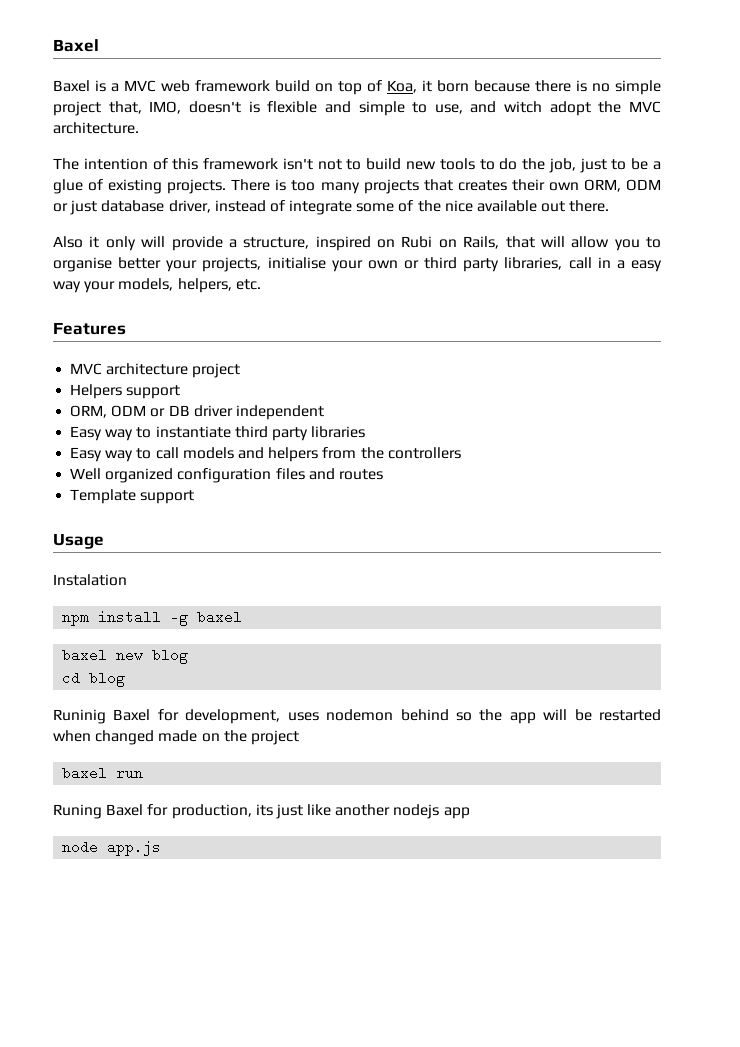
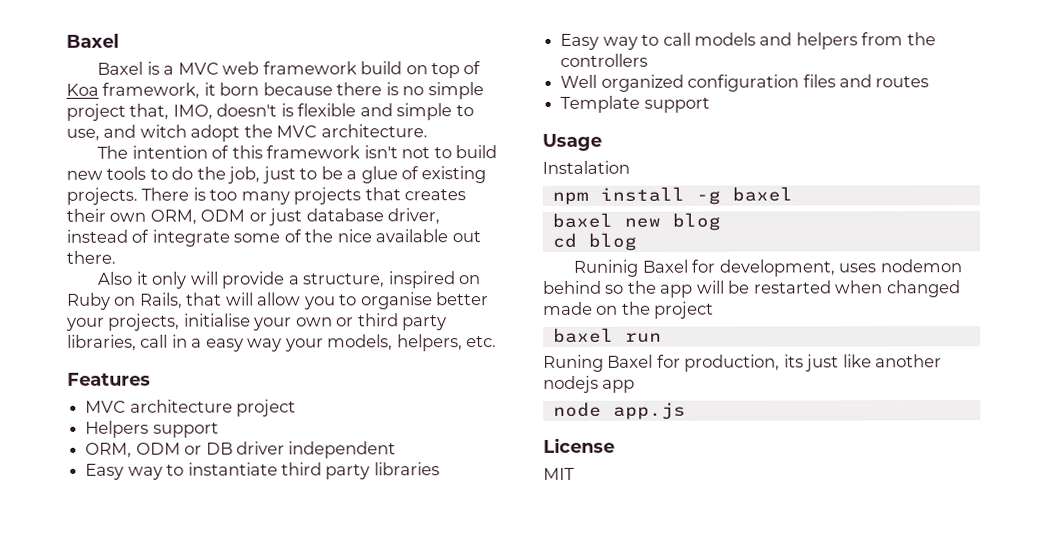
- Baxel is a MVC web framework build on top of Koa, it born because there is no simple project that, IMO, doesn't is flexible and simple to use, and witch adopt the MVC architecture.
+ Baxel is a MVC web framework build on top of Koa framework, it born because there is no simple project that, IMO, doesn't is flexible and simple to use, and witch adopt the MVC architecture.
- Also it only will provide a structure, inspired on Rubi on Rails, that will allow you to organise better your projects, initialise your own or third party libraries, call in a easy way your models, helpers, etc.
+ Also it only will provide a structure, inspired on Ruby on Rails, that will allow you to organise better your projects, initialise your own or third party libraries, call in a easy way your models, helpers, etc.
+ License
+ MIT

